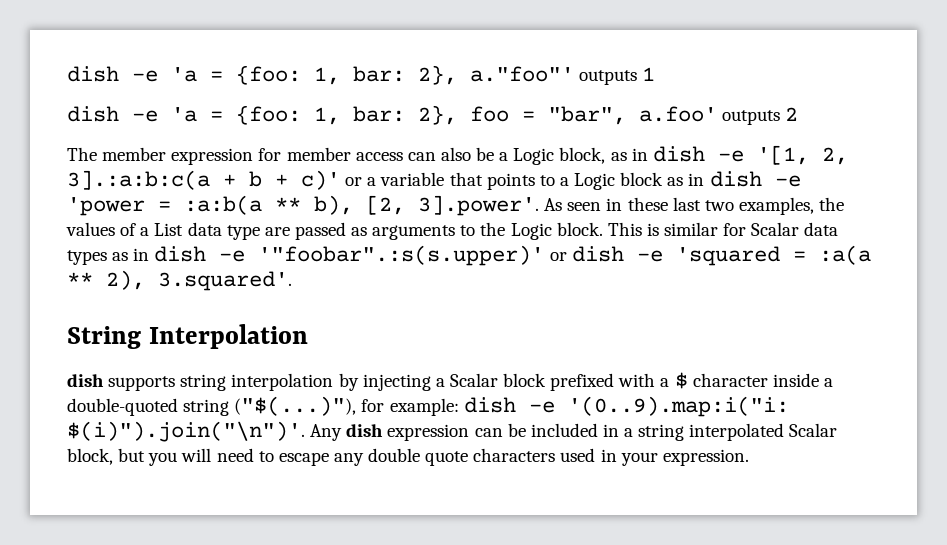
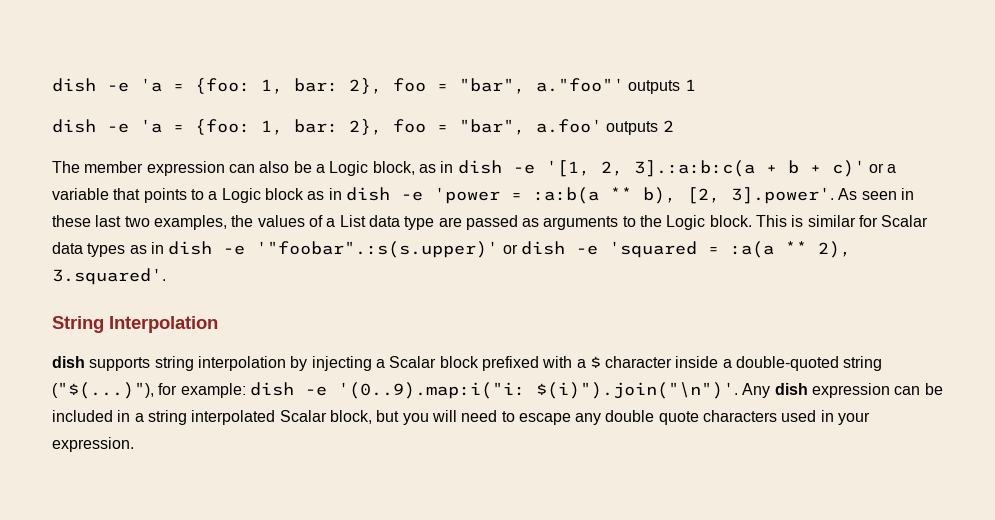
- dish -e 'a = {foo: 1, bar: 2}, a."foo"' outputs 1
+ dish -e 'a = {foo: 1, bar: 2}, foo = "bar", a."foo"' outputs 1
- The member expression for member access can also be a Logic block, as in dish -e '[1, 2, 3].:a:b:c(a + b + c)' or a variable that points to a Logic block as in dish -e 'power = :a:b(a ** b), [2, 3].power'. As seen in these last two examples, the values of a List data type are passed as arguments to the Logic block.
+ The member expression can also be a Logic block, as in dish -e '[1, 2, 3].:a:b:c(a + b + c)' or a variable that points to a Logic block as in dish -e 'power = :a:b(a ** b), [2, 3].power'. As seen in these last two examples, the values of a List data type are passed as arguments to the Logic block.

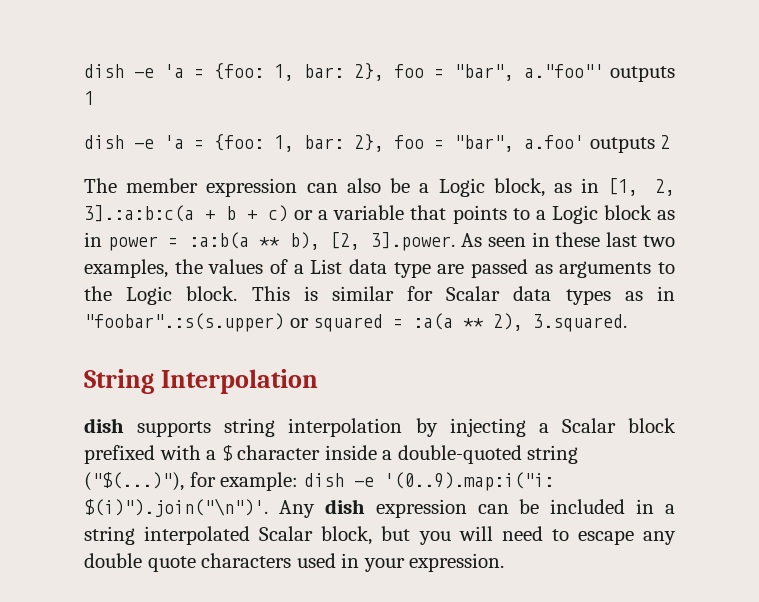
- The member expression can also be a Logic block, as in dish -e '[1, 2, 3].:a:b:c(a + b + c)' or a variable that points to a Logic block as in dish -e 'power = :a:b(a ** b), [2, 3].power'. As seen in these last two examples, the values of a List data type are passed as arguments to the Logic block.
+ The member expression can also be a Logic block, as in [1, 2, 3].:a:b:c(a + b + c) or a variable that points to a Logic block as in power = :a:b(a ** b), [2, 3].power. As seen in these last two examples, the values of a List data type are passed as arguments to the Logic block.
- This is similar for Scalar data types as in dish -e '"foobar".:s(s.upper)' or dish -e 'squared = :a(a ** 2), 3.squared'.
+ This is similar for Scalar data types as in "foobar".:s(s.upper) or squared = :a(a ** 2), 3.squared.

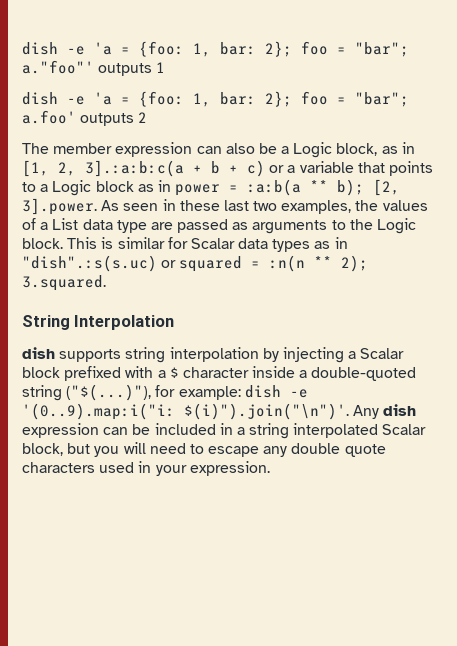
- dish -e 'a = {foo: 1, bar: 2}, foo = "bar", a."foo"' outputs 1
+ dish -e 'a = {foo: 1, bar: 2}; foo = "bar"; a."foo"' outputs 1
- dish -e 'a = {foo: 1, bar: 2}, foo = "bar", a.foo' outputs 2
+ dish -e 'a = {foo: 1, bar: 2}; foo = "bar"; a.foo' outputs 2
- The member expression can also be a Logic block, as in [1, 2, 3].:a:b:c(a + b + c) or a variable that points to a Logic block as in power = :a:b(a ** b), [2, 3].power. As seen in these last two examples, the values of a List data type are passed as arguments to the Logic block.
+ The member expression can also be a Logic block, as in [1, 2, 3].:a:b:c(a + b + c) or a variable that points to a Logic block as in power = :a:b(a ** b); [2, 3].power. As seen in these last two examples, the values of a List data type are passed as arguments to the Logic block.
- This is similar for Scalar data types as in "foobar".:s(s.upper) or squared = :a(a ** 2), 3.squared.
+ This is similar for Scalar data types as in "dish".:s(s.uc) or squared = :n(n ** 2); 3.squared.

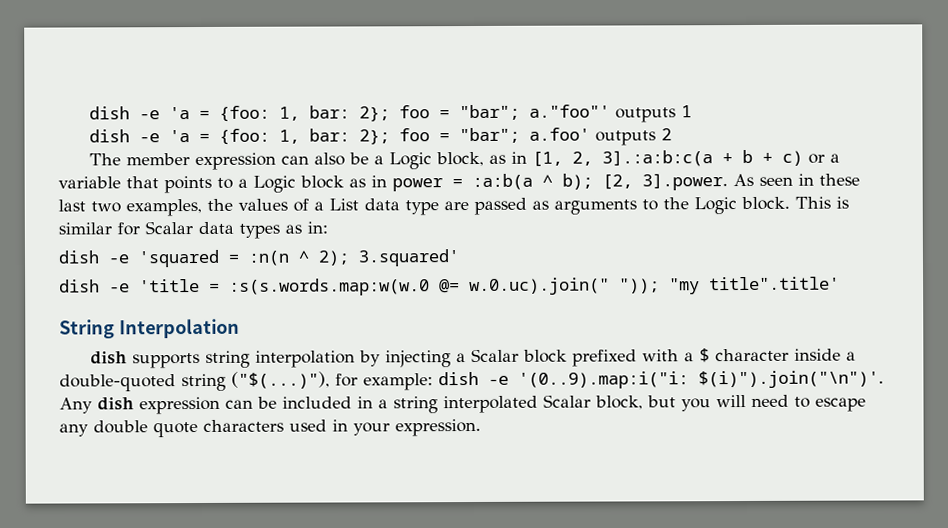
- The member expression can also be a Logic block, as in [1, 2, 3].:a:b:c(a + b + c) or a variable that points to a Logic block as in power = :a:b(a ** b); [2, 3].power. As seen in these last two examples, the values of a List data type are passed as arguments to the Logic block.
+ The member expression can also be a Logic block, as in [1, 2, 3].:a:b:c(a + b + c) or a variable that points to a Logic block as in power = :a:b(a ^ b); [2, 3].power. As seen in these last two examples, the values of a List data type are passed as arguments to the Logic block.
- This is similar for Scalar data types as in "dish".:s(s.uc) or squared = :n(n ** 2); 3.squared.
+ This is similar for Scalar data types as in:
+ dish -e 'squared = :n(n ^ 2); 3.squared'
+ dish -e 'title = :s(s.words.map:w(w.0 @= w.0.uc).join(" ")); "my title".title'

